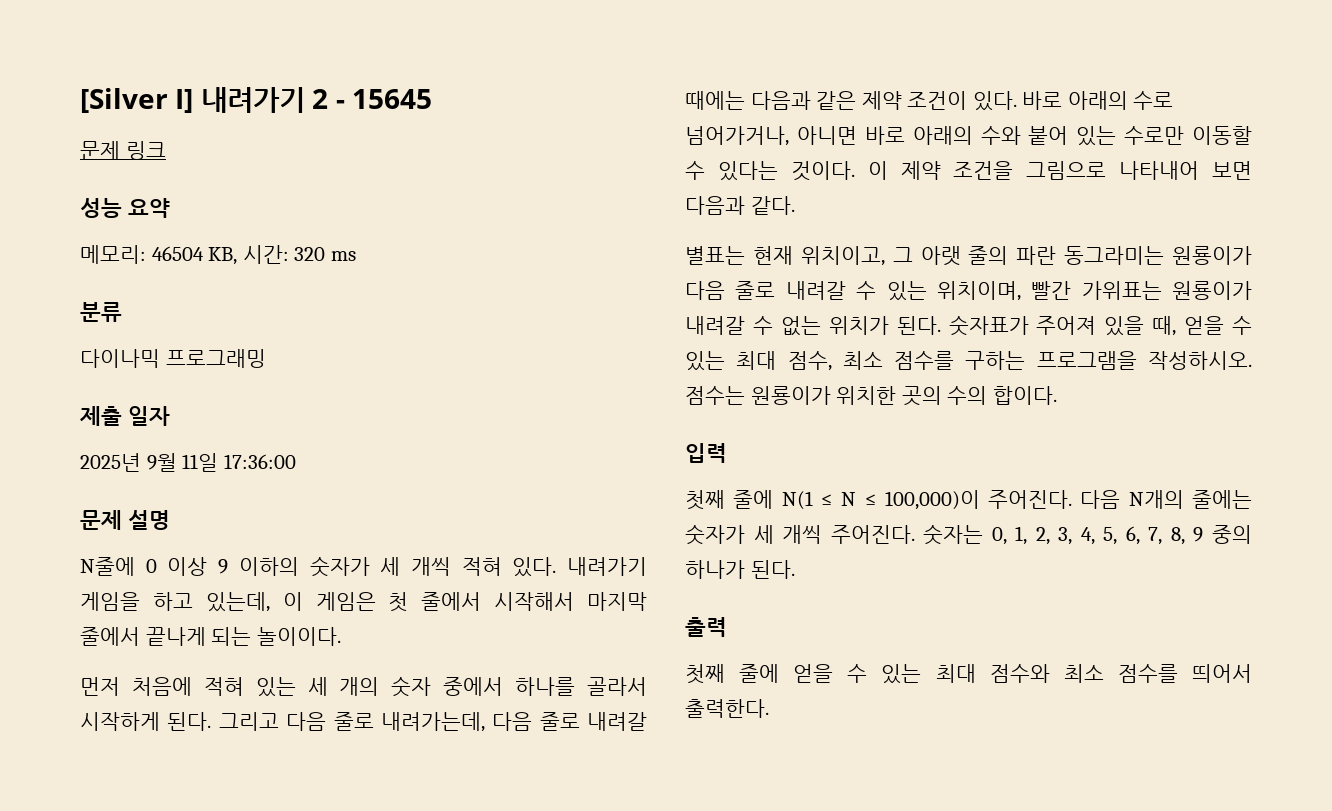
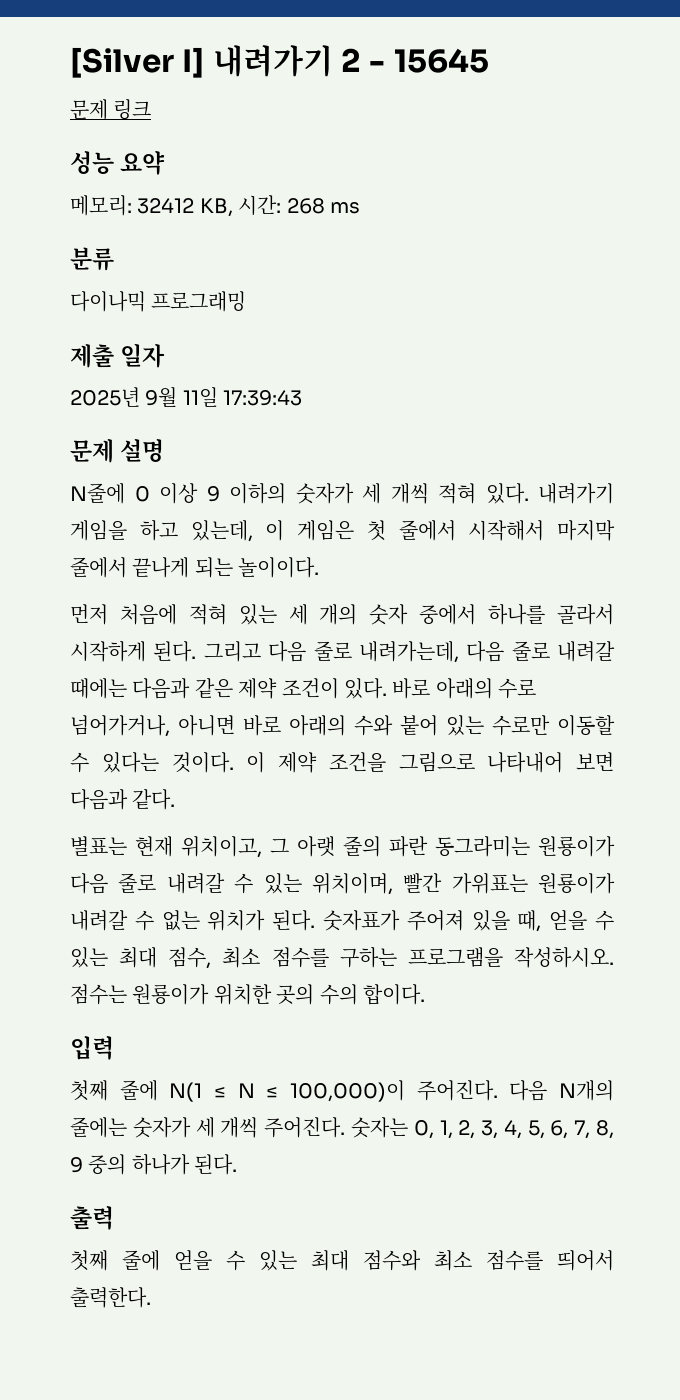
- 메모리: 46504 KB, 시간: 320 ms
+ 메모리: 32412 KB, 시간: 268 ms
- 2025년 9월 11일 17:36:00
+ 2025년 9월 11일 17:39:43

